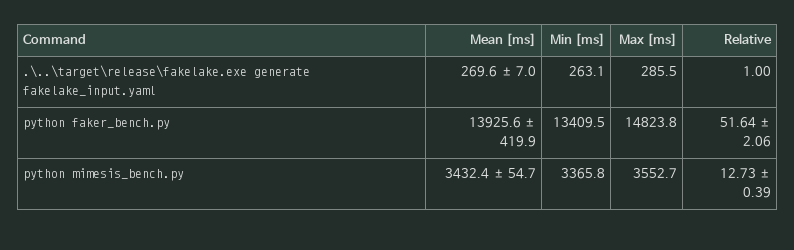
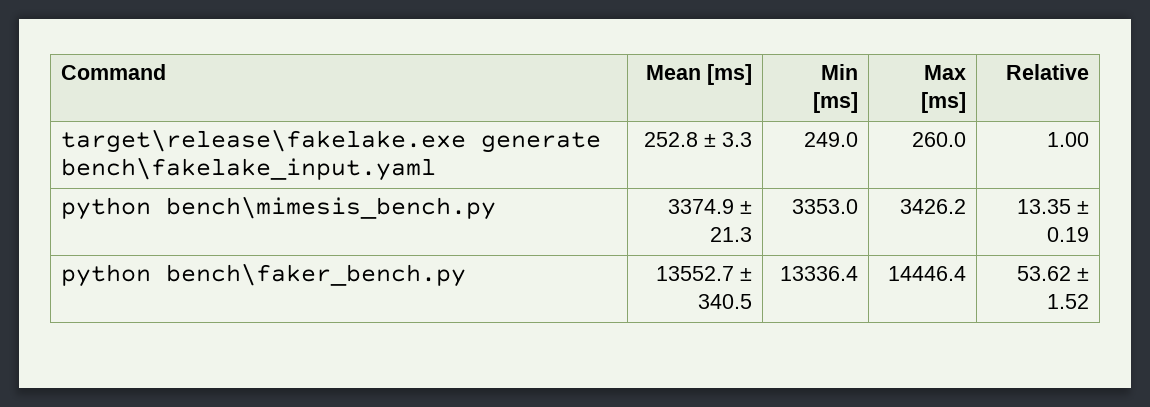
- .\..\target\release\fakelake.exe generate fakelake_input.yaml | 269.6 ± 7.0 | 263.1 | 285.5 | 1.00
- python faker_bench.py | 13925.6 ± 419.9 | 13409.5 | 14823.8 | 51.64 ± 2.06
- python mimesis_bench.py | 3432.4 ± 54.7 | 3365.8 | 3552.7 | 12.73 ± 0.39
+ target\release\fakelake.exe generate bench\fakelake_input.yaml | 252.8 ± 3.3 | 249.0 | 260.0 | 1.00
+ python bench\mimesis_bench.py | 3374.9 ± 21.3 | 3353.0 | 3426.2 | 13.35 ± 0.19
+ python bench\faker_bench.py | 13552.7 ± 340.5 | 13336.4 | 14446.4 | 53.62 ± 1.52

